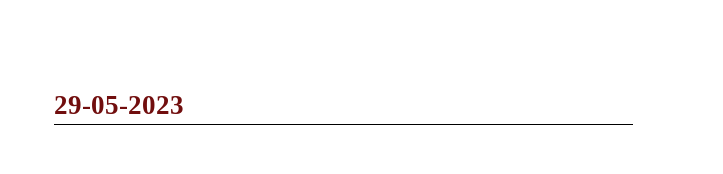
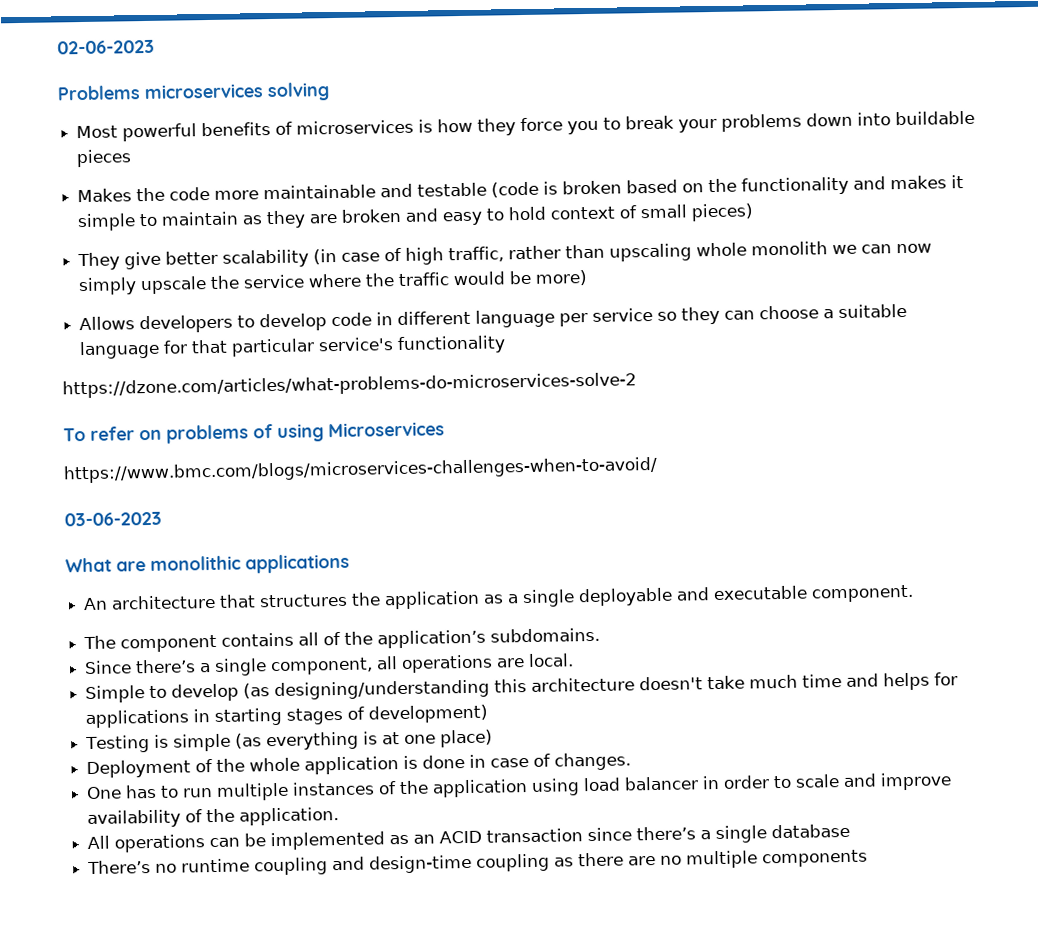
- 29-05-2023
+ 02-06-2023
+ Problems microservices solving
+ Most powerful benefits of microservices is how they force you to break your problems down into buildable pieces
+ Makes the code more maintainable and testable (code is broken based on the functionality and makes it simple to maintain as they are broken and easy to hold context of small pieces)
+ They give better scalability (in case of high traffic, rather than upscaling whole monolith we can now simply upscale the service where the traffic would be more)
+ Allows developers to develop code in different language per service so they can choose a suitable language for that particular service's functionality
+ https://dzone.com/articles/what-problems-do-microservices-solve-2
+ To refer on problems of using Microservices
+ https://www.bmc.com/blogs/microservices-challenges-when-to-avoid/
+ 03-06-2023
+ What are monolithic applications
+ An architecture that structures the application as a single deployable and executable component.
+ The component contains all of the application’s subdomains.
+ Since there’s a single component, all operations are local.
+ Simple to develop (as designing/understanding this architecture doesn't take much time and helps for applications in starting stages of development)
+ Testing is simple (as everything is at one place)
+ Deployment of the whole application is done in case of changes.
+ One has to run multiple instances of the application using load balancer in order to scale and improve availability of the application.
+ All operations can be implemented as an ACID transaction since there’s a single database
+ There’s no runtime coupling and design-time coupling as there are no multiple components

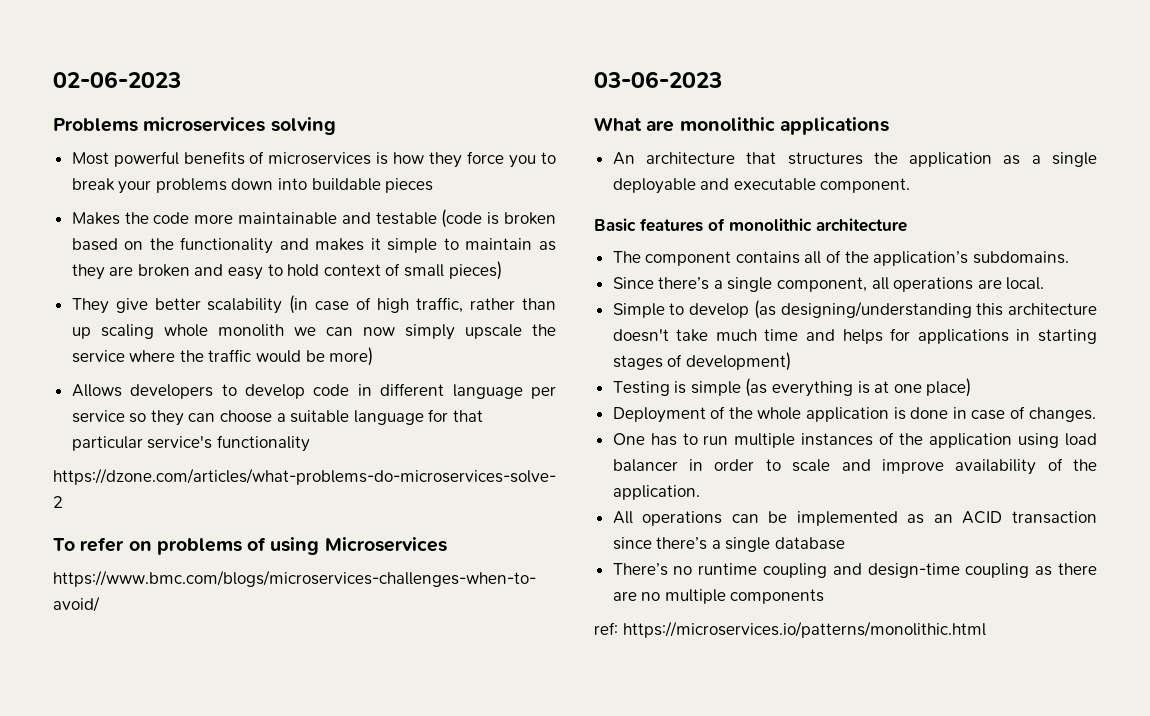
- They give better scalability (in case of high traffic, rather than upscaling whole monolith we can now simply upscale the service where the traffic would be more)
+ They give better scalability (in case of high traffic, rather than up scaling whole monolith we can now simply upscale the service where the traffic would be more)
+ Basic features of monolithic architecture
+ ref: https://microservices.io/patterns/monolithic.html

